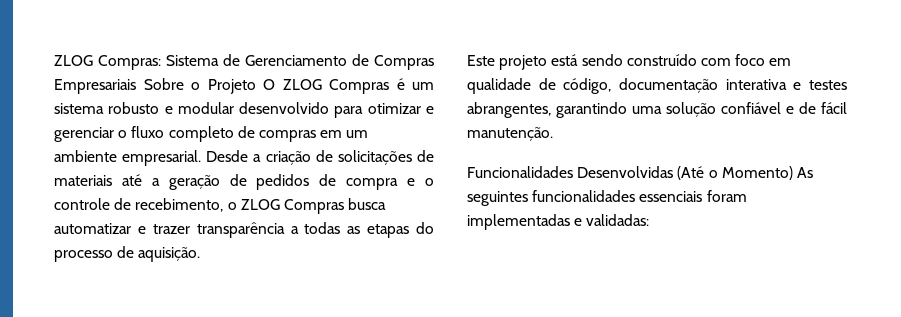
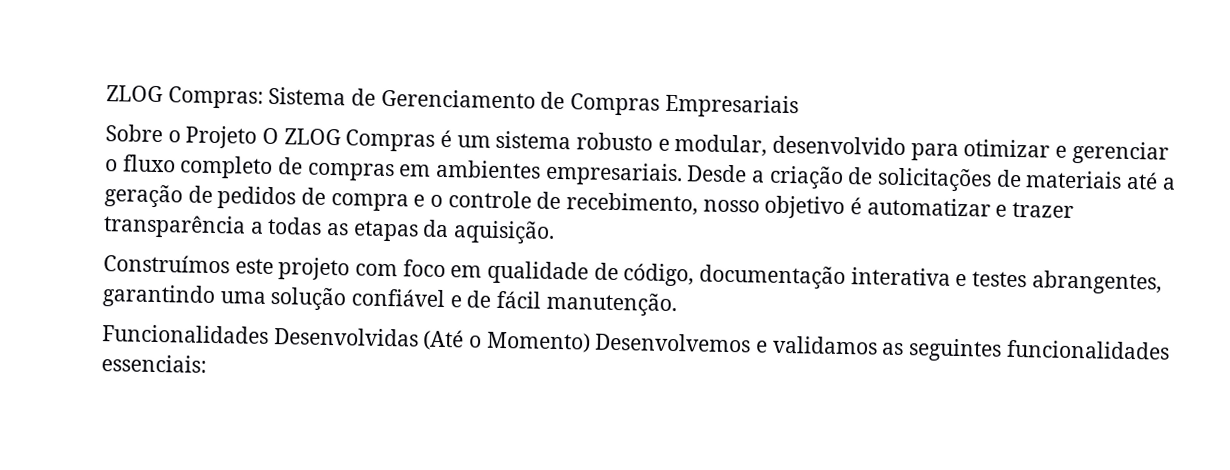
- ZLOG Compras: Sistema de Gerenciamento de Compras Empresariais Sobre o Projeto O ZLOG Compras é um sistema robusto e modular desenvolvido para otimizar e gerenciar o fluxo completo de compras em um ambiente empresarial.
+ ZLOG Compras: Sistema de Gerenciamento de Compras Empresariais
+ Sobre o Projeto O ZLOG Compras é um sistema robusto e modular, desenvolvido para otimizar e gerenciar o fluxo completo de compras em ambientes empresariais.
- Desde a criação de solicitações de materiais até a geração de pedidos de compra e o controle de recebimento, o ZLOG Compras busca automatizar e trazer transparência a todas as etapas do processo de aquisição.
- Este projeto está sendo construído com foco em qualidade de código, documentação interativa e testes abrangentes, garantindo uma solução confiável e de fácil manutenção.
+ Desde a criação de solicitações de materiais até a geração de pedidos de compra e o controle de recebimento, nosso objetivo é automatizar e trazer transparência a todas as etapas da aquisição.
+ Construímos este projeto com foco em qualidade de código, documentação interativa e testes abrangentes, garantindo uma solução confiável e de fácil manutenção.
- Funcionalidades Desenvolvidas (Até o Momento) As seguintes funcionalidades essenciais foram implementadas e validadas:
+ Funcionalidades Desenvolvidas (Até o Momento) Desenvolvemos e validamos as seguintes funcionalidades essenciais:

